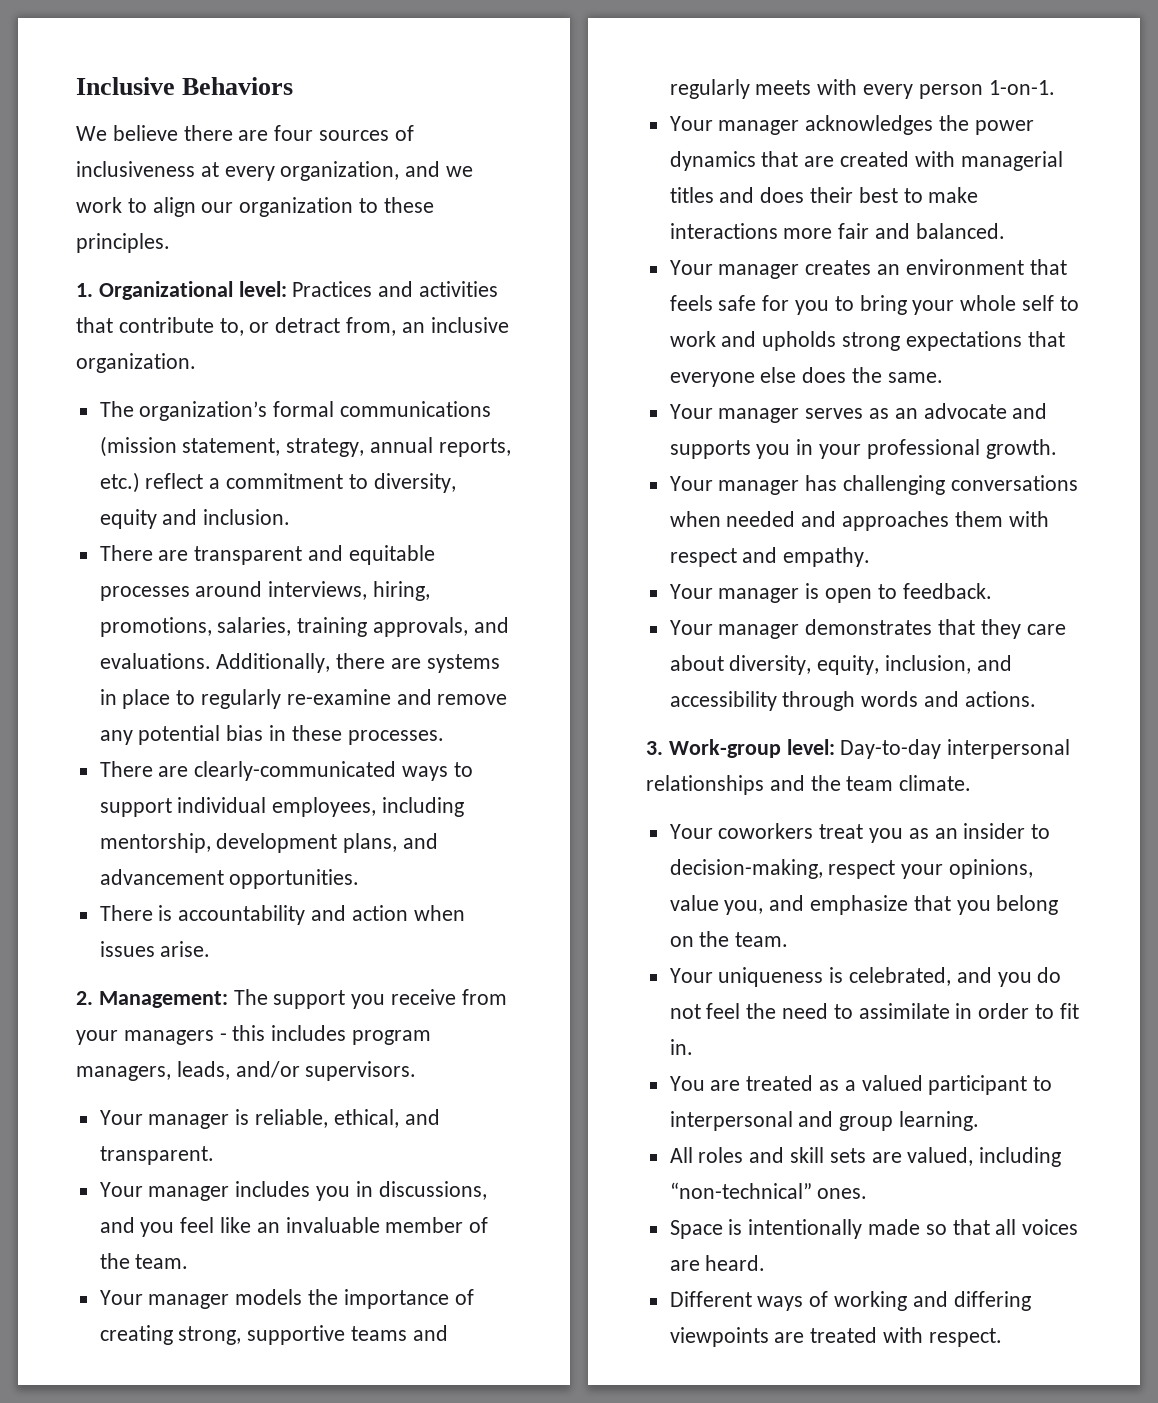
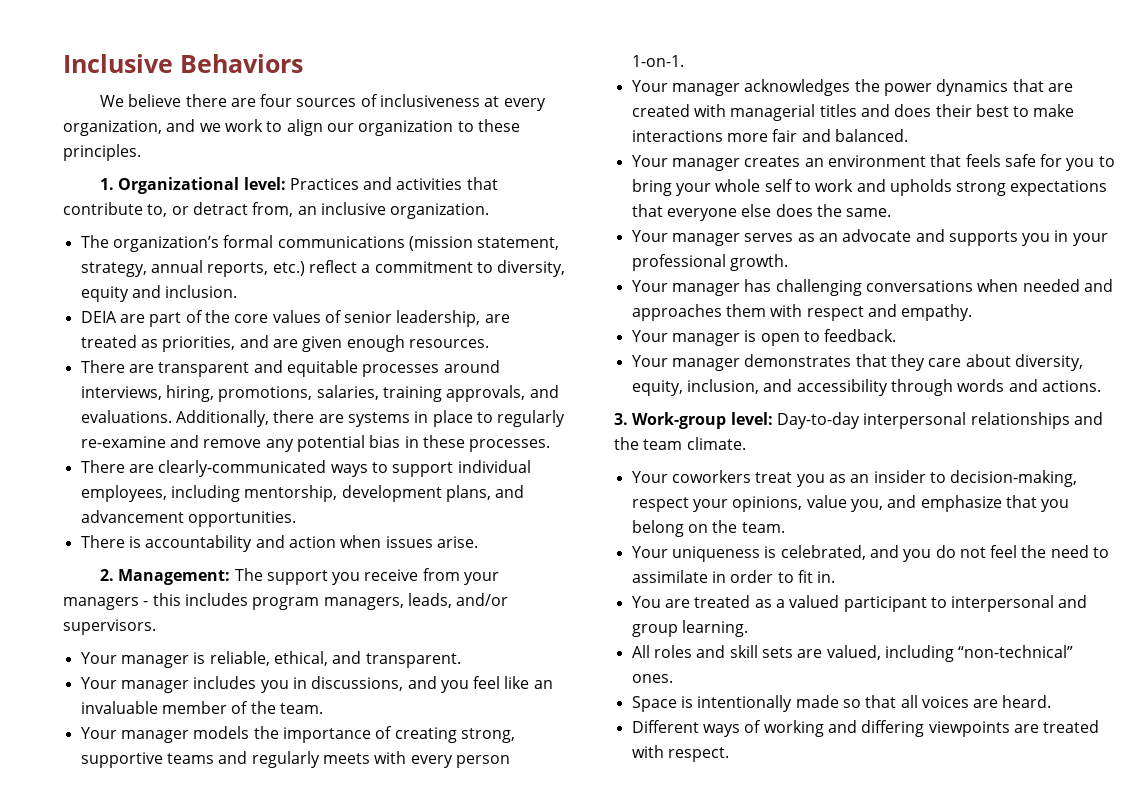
+ DEIA are part of the core values of senior leadership, are treated as priorities, and are given enough resources.

